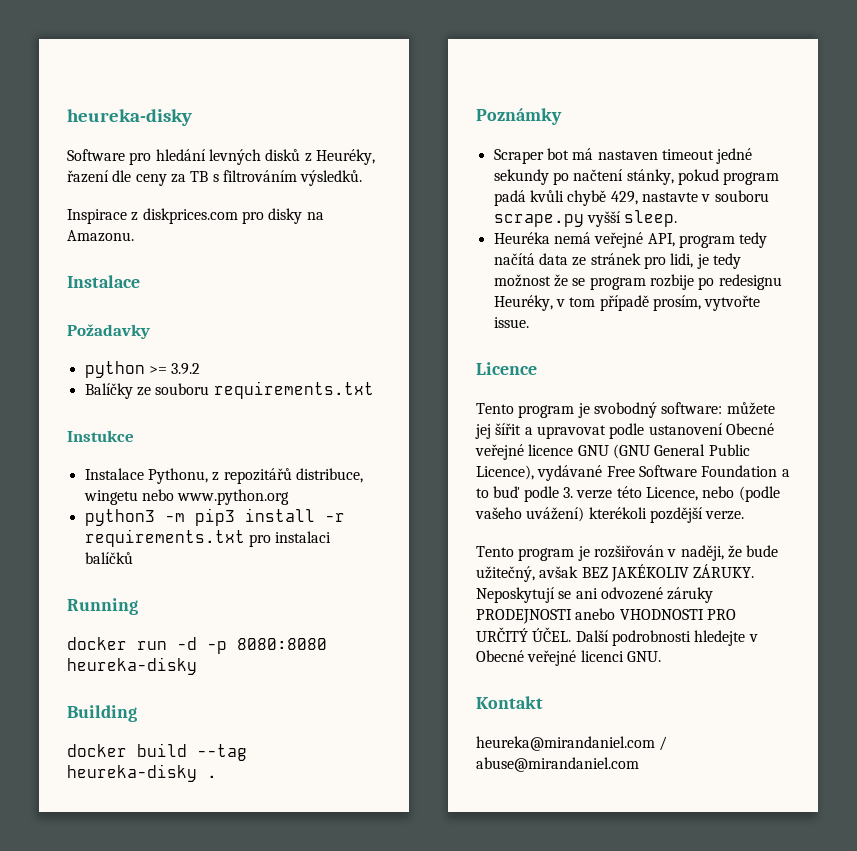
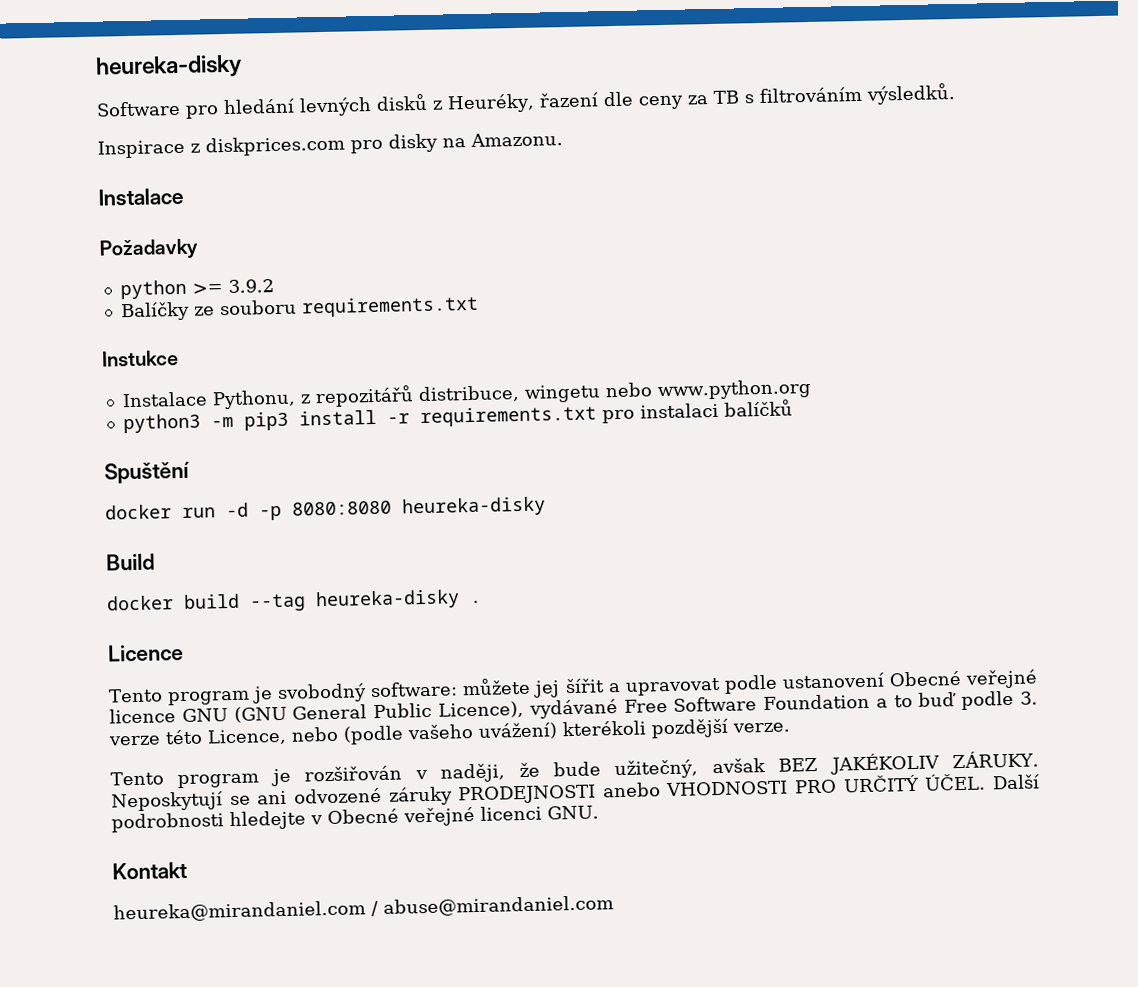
- Running
+ Spuštění
- Building
+ Build
- Poznámky
- Scraper bot má nastaven timeout jedné sekundy po načtení stánky, pokud program padá kvůli chybě 429, nastavte v souboru scrape.py vyšší sleep.
- Heuréka nemá veřejné API, program tedy načítá data ze stránek pro lidi, je tedy možnost že se program rozbije po redesignu Heuréky, v tom případě prosím, vytvořte issue.

